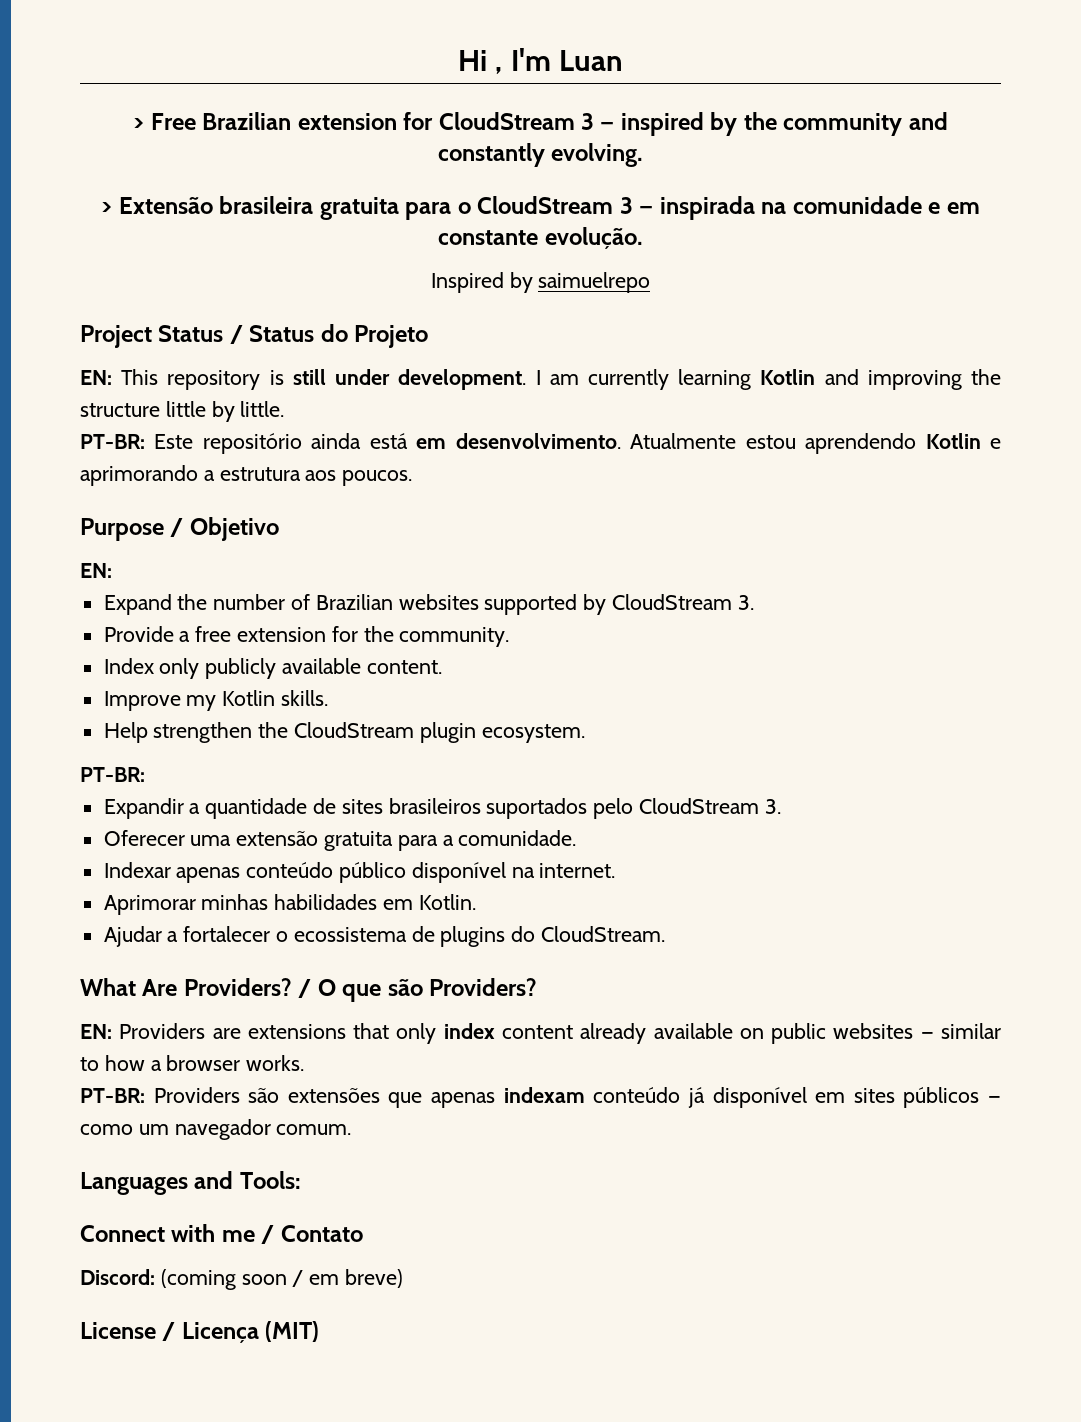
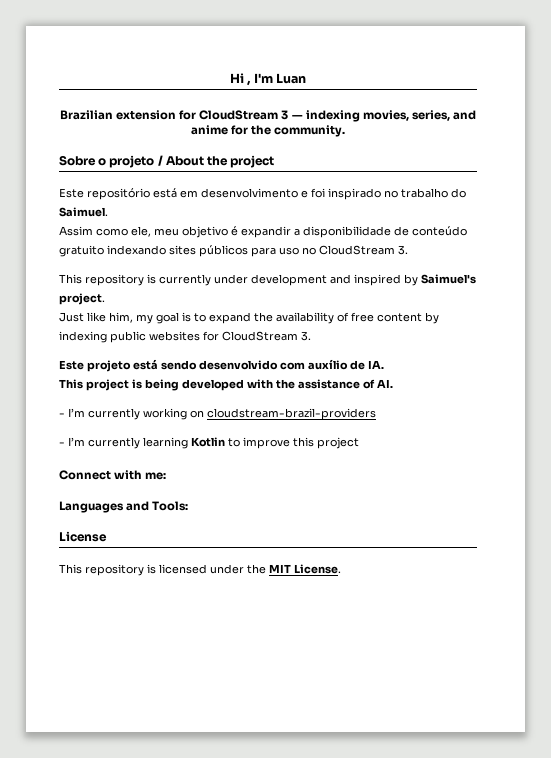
- > Free Brazilian extension for CloudStream 3 — inspired by the community and constantly evolving.
- > Extensão brasileira gratuita para o CloudStream 3 — inspirada na comunidade e em constante evolução.
- Inspired by saimuelrepo
- Project Status / Status do Projeto
- EN: This repository is still under development. I am currently learning Kotlin and improving the structure little by little.
- PT-BR: Este repositório ainda está em desenvolvimento. Atualmente estou aprendendo Kotlin e aprimorando a estrutura aos poucos.
- Purpose / Objetivo
- EN:
- Expand the number of Brazilian websites supported by CloudStream 3.
- Provide a free extension for the community.
- Index only publicly available content.
- Improve my Kotlin skills.
- Help strengthen the CloudStream plugin ecosystem.
- PT-BR:
- Expandir a quantidade de sites brasileiros suportados pelo CloudStream 3.
- Oferecer uma extensão gratuita para a comunidade.
- Indexar apenas conteúdo público disponível na internet.
- Aprimorar minhas habilidades em Kotlin.
- Ajudar a fortalecer o ecossistema de plugins do CloudStream.
- What Are Providers? / O que são Providers?
- EN: Providers are extensions that only index content already available on public websites — similar to how a browser works.
- PT-BR: Providers são extensões que apenas indexam conteúdo já disponível em sites públicos — como um navegador comum.
+ Brazilian extension for CloudStream 3 — indexing movies, series, and anime for the community.
+ Sobre o projeto / About the project
+ Este repositório está em desenvolvimento e foi inspirado no trabalho do Saimuel.
+ Assim como ele, meu objetivo é expandir a disponibilidade de conteúdo gratuito indexando sites públicos para uso no CloudStream 3.
+ This repository is currently under development and inspired by Saimuel's project.
+ Just like him, my goal is to expand the availability of free content by indexing public websites for CloudStream 3.
+ Este projeto está sendo desenvolvido com auxílio de IA.
+ This project is being developed with the assistance of AI.
+ - I’m currently working on cloudstream-brazil-providers
+ - I’m currently learning Kotlin to improve this project
+ Connect with me:
  Languages and Tools:
- Connect with me / Contato
- Discord: (coming soon / em breve)
- License / Licença (MIT)
+ License
+ This repository is licensed under the MIT License.

